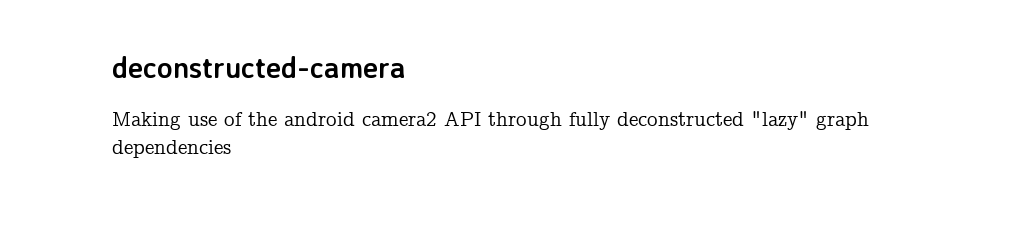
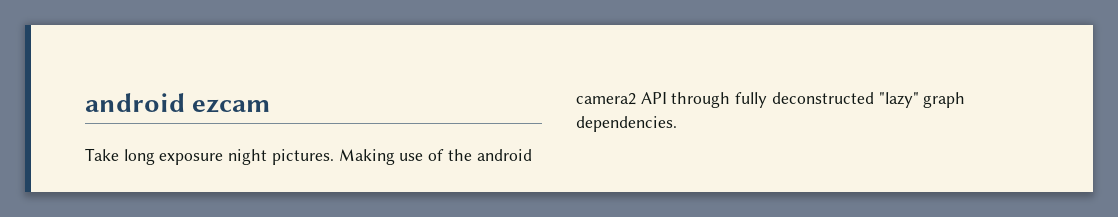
- deconstructed-camera
- Making use of the android camera2 API through fully deconstructed "lazy" graph dependencies
+ android ezcam
+ Take long exposure night pictures. Making use of the android camera2 API through fully deconstructed "lazy" graph dependencies.

